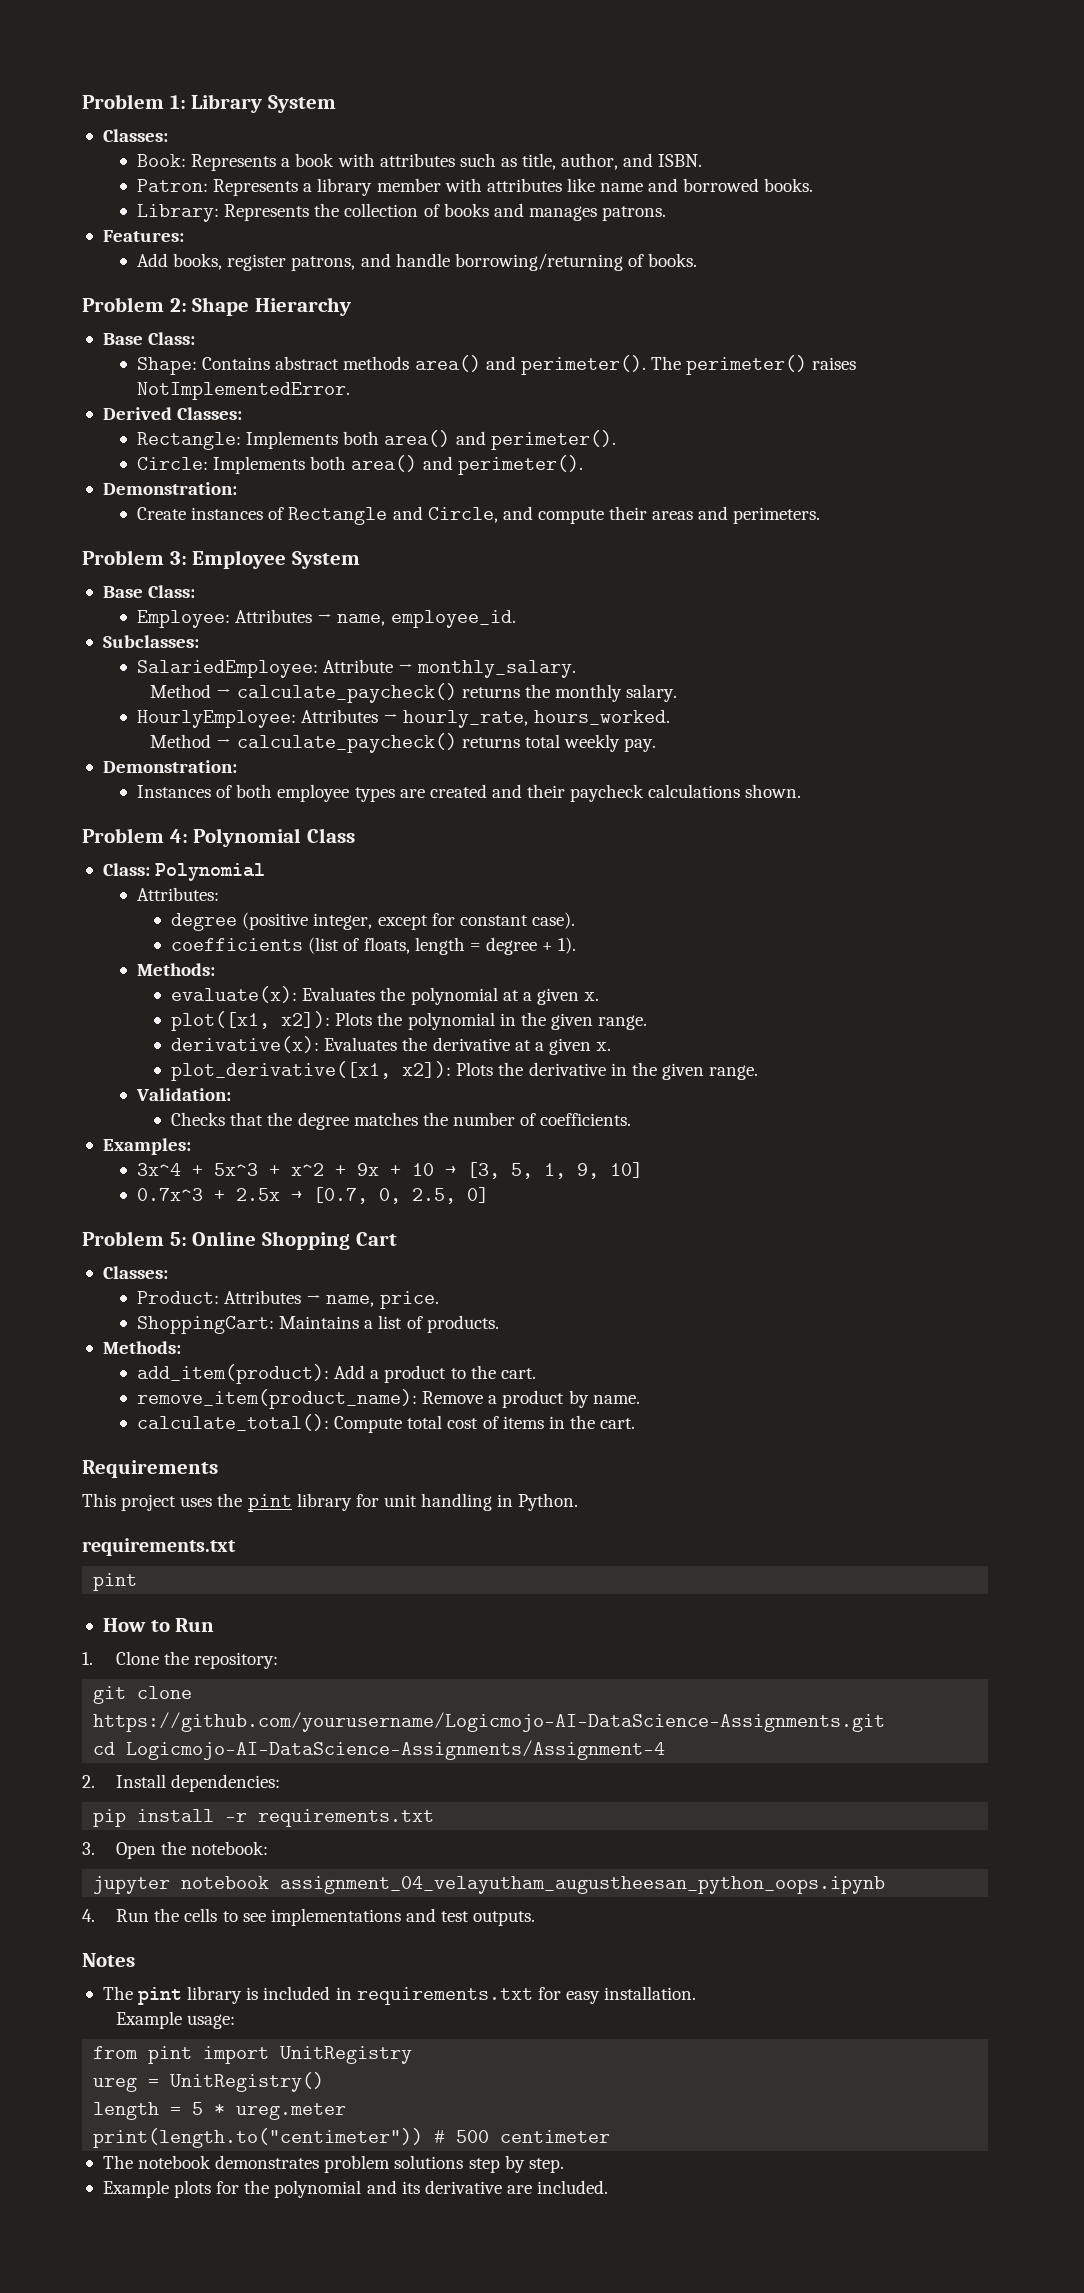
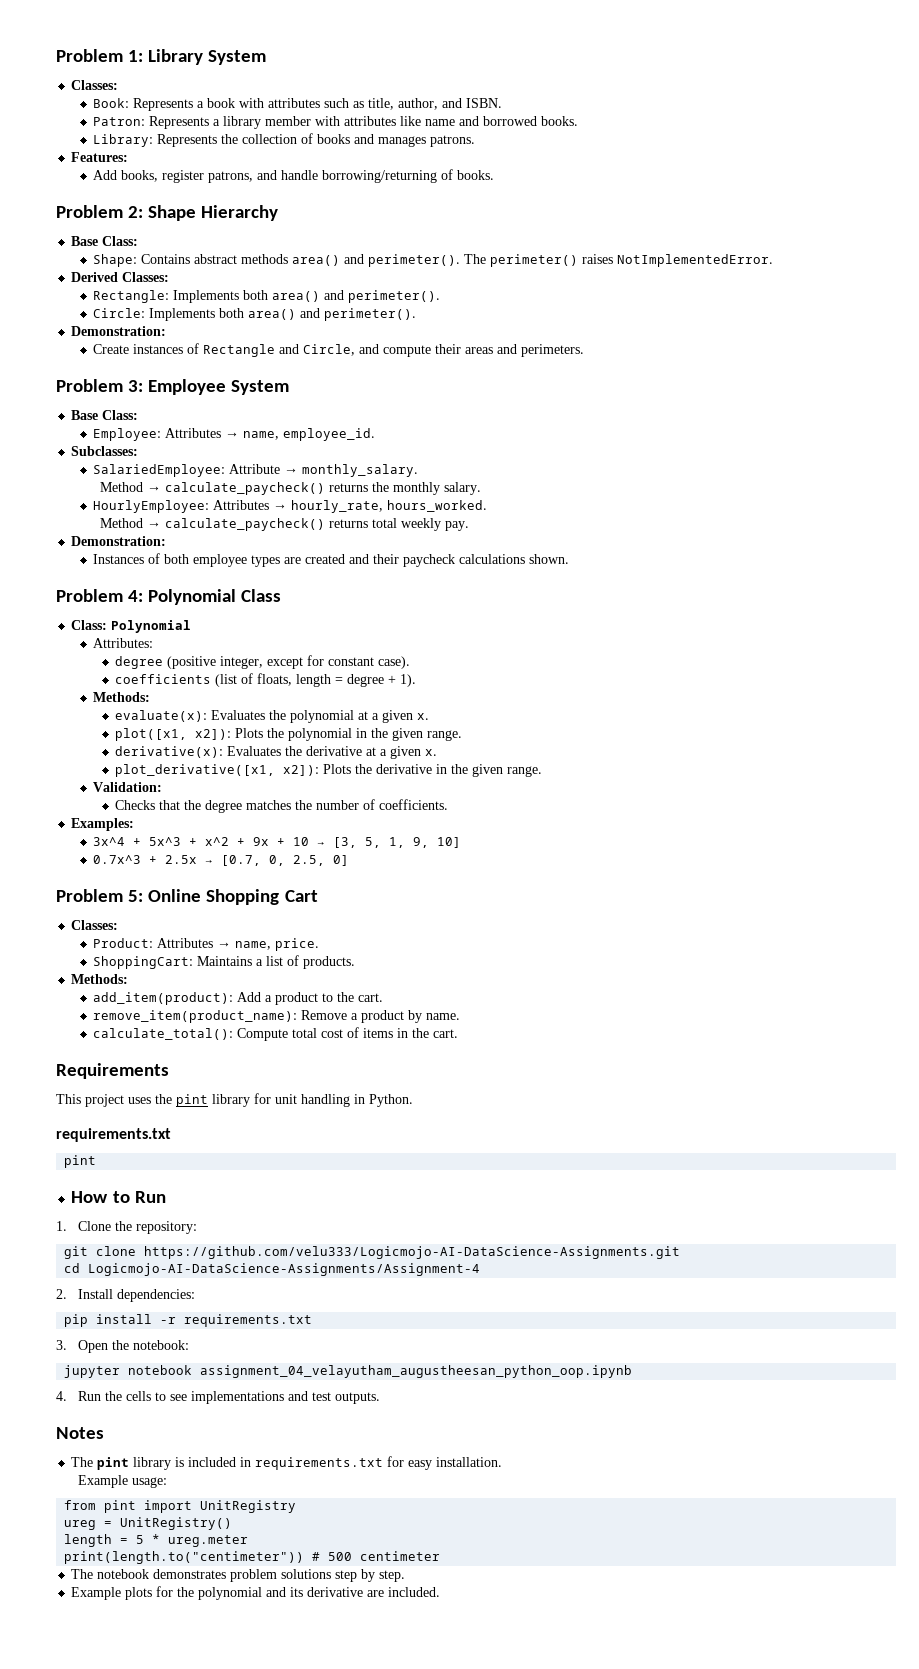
- git clone https://github.com/yourusername/Logicmojo-AI-DataScience-Assignments.git
+ git clone https://github.com/velu333/Logicmojo-AI-DataScience-Assignments.git
- jupyter notebook assignment_04_velayutham_augustheesan_python_oops.ipynb
+ jupyter notebook assignment_04_velayutham_augustheesan_python_oop.ipynb

